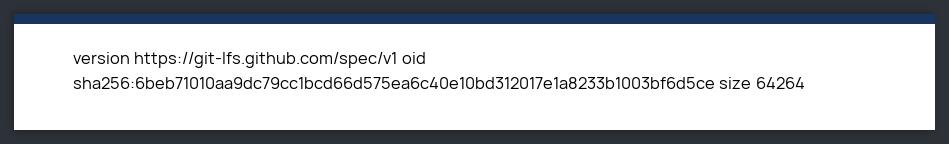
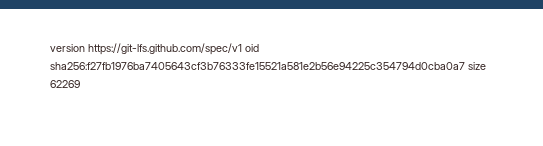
- version https://git-lfs.github.com/spec/v1 oid sha256:6beb71010aa9dc79cc1bcd66d575ea6c40e10bd312017e1a8233b1003bf6d5ce size 64264
+ version https://git-lfs.github.com/spec/v1 oid sha256:f27fb1976ba7405643cf3b76333fe15521a581e2b56e94225c354794d0cba0a7 size 62269

